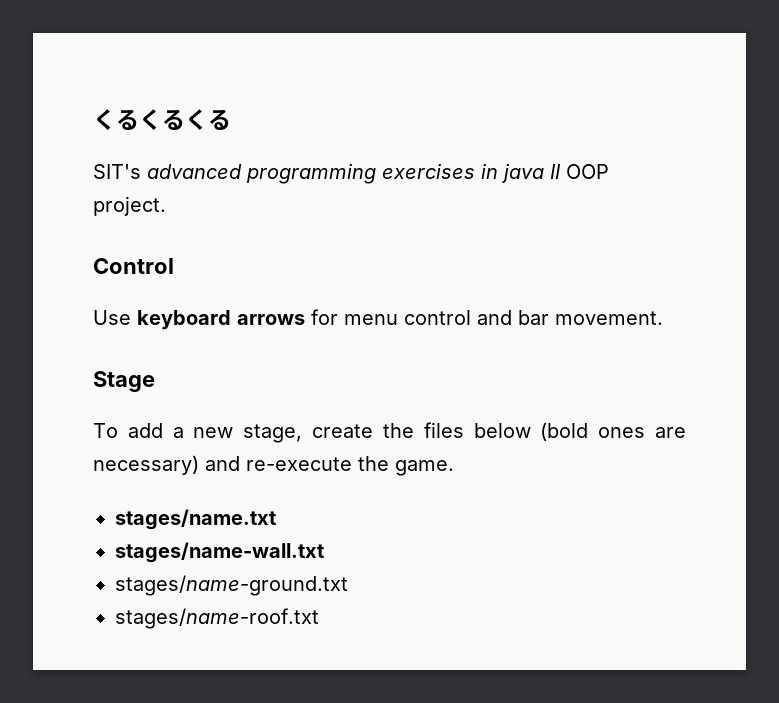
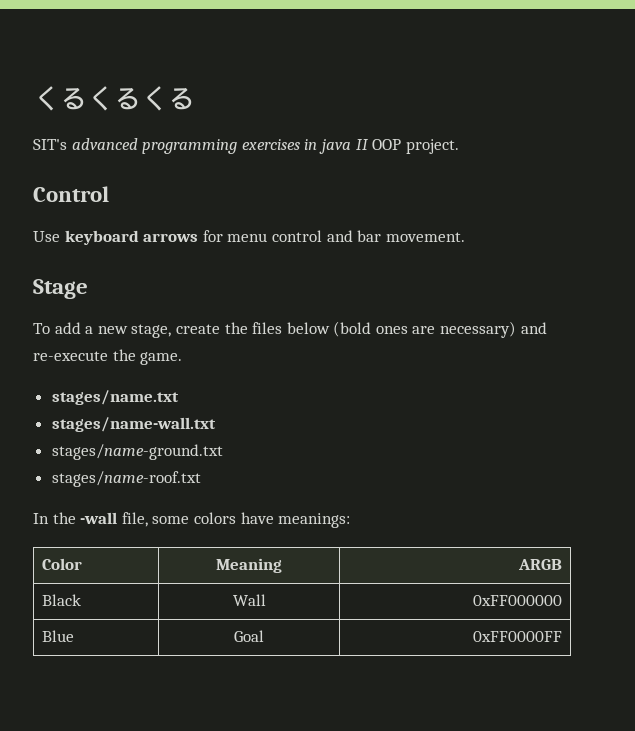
+ In the -wall file, some colors have meanings:
+ Color | Meaning | ARGB
+ Black | Wall | 0xFF000000
+ Blue | Goal | 0xFF0000FF

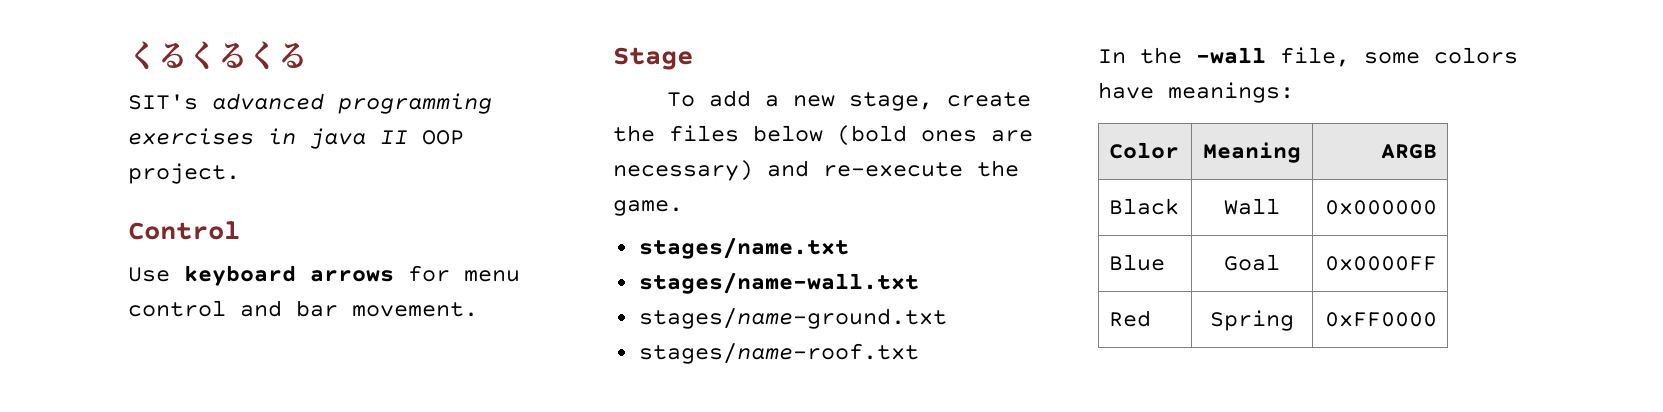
- Black | Wall | 0xFF000000
+ Black | Wall | 0x000000
- Blue | Goal | 0xFF0000FF
+ Blue | Goal | 0x0000FF
+ Red | Spring | 0xFF0000

